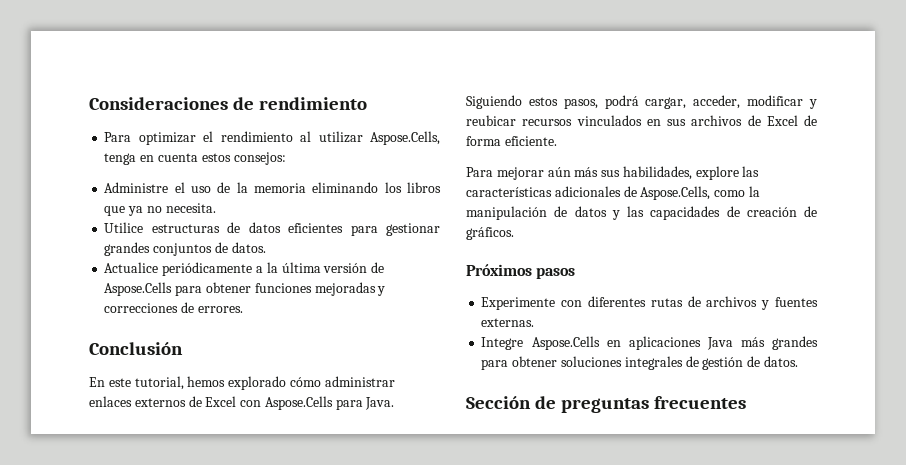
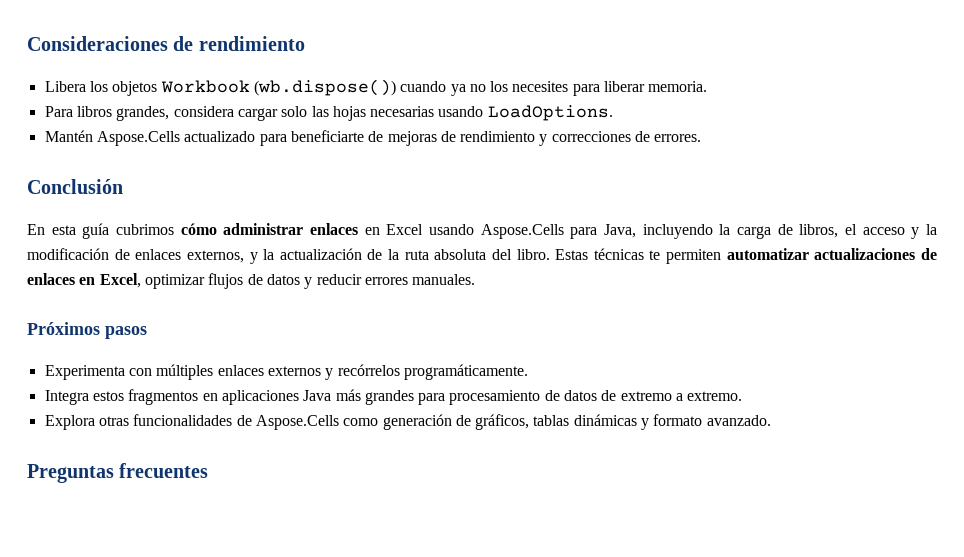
- Para optimizar el rendimiento al utilizar Aspose.Cells, tenga en cuenta estos consejos:
- Administre el uso de la memoria eliminando los libros que ya no necesita.
- Utilice estructuras de datos eficientes para gestionar grandes conjuntos de datos.
- Actualice periódicamente a la última versión de Aspose.Cells para obtener funciones mejoradas y correcciones de errores.
+ Libera los objetos Workbook (wb.dispose()) cuando ya no los necesites para liberar memoria.
+ Para libros grandes, considera cargar solo las hojas necesarias usando LoadOptions.
+ Mantén Aspose.Cells actualizado para beneficiarte de mejoras de rendimiento y correcciones de errores.
- En este tutorial, hemos explorado cómo administrar enlaces externos de Excel con Aspose.Cells para Java. Siguiendo estos pasos, podrá cargar, acceder, modificar y reubicar recursos vinculados en sus archivos de Excel de forma eficiente.
- Para mejorar aún más sus habilidades, explore las características adicionales de Aspose.Cells, como la manipulación de datos y las capacidades de creación de gráficos.
+ En esta guía cubrimos cómo administrar enlaces en Excel usando Aspose.Cells para Java, incluyendo la carga de libros, el acceso y la modificación de enlaces externos, y la actualización de la ruta absoluta del libro. Estas técnicas te permiten automatizar actualizaciones de enlaces en Excel, optimizar flujos de datos y reducir errores manuales.
  Próximos pasos
- Experimente con diferentes rutas de archivos y fuentes externas.
- Integre Aspose.Cells en aplicaciones Java más grandes para obtener soluciones integrales de gestión de datos.
- Sección de preguntas frecuentes
+ Experimenta con múltiples enlaces externos y recórrelos programáticamente.
+ Integra estos fragmentos en aplicaciones Java más grandes para procesamiento de datos de extremo a extremo.
+ Explora otras funcionalidades de Aspose.Cells como generación de gráficos, tablas dinámicas y formato avanzado.
+ Preguntas frecuentes

